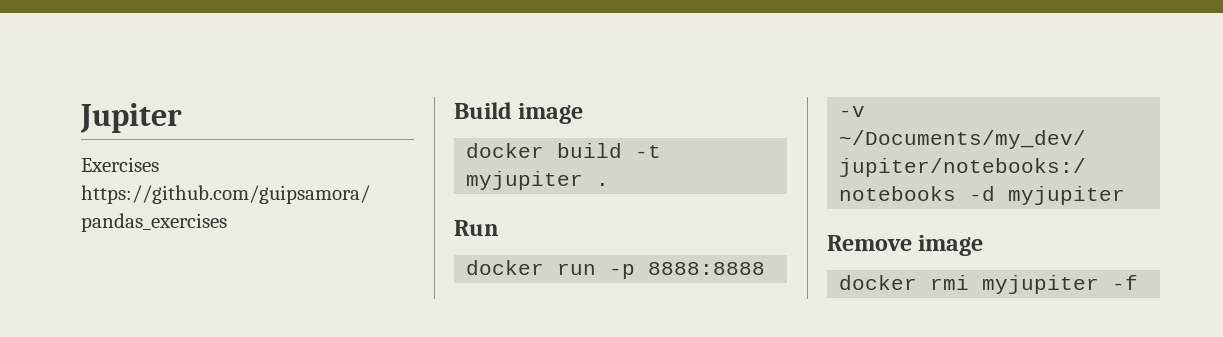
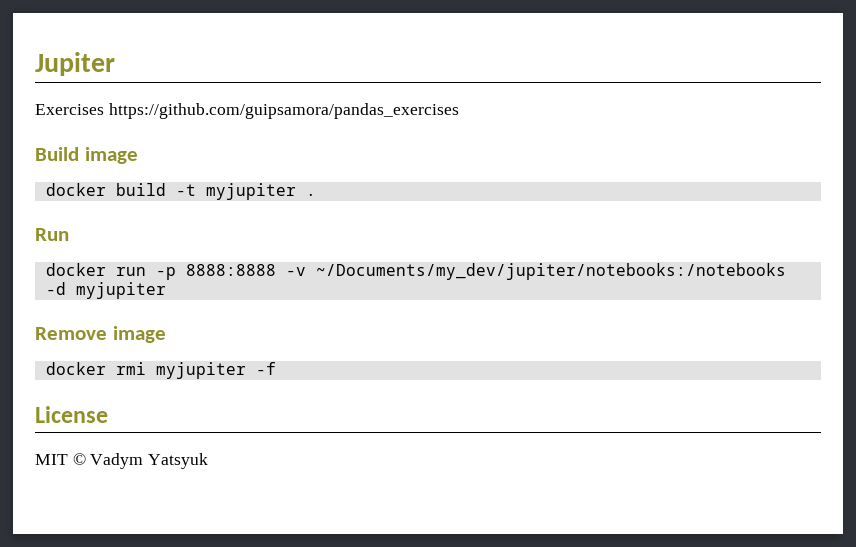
+ License
+ MIT © Vadym Yatsyuk

